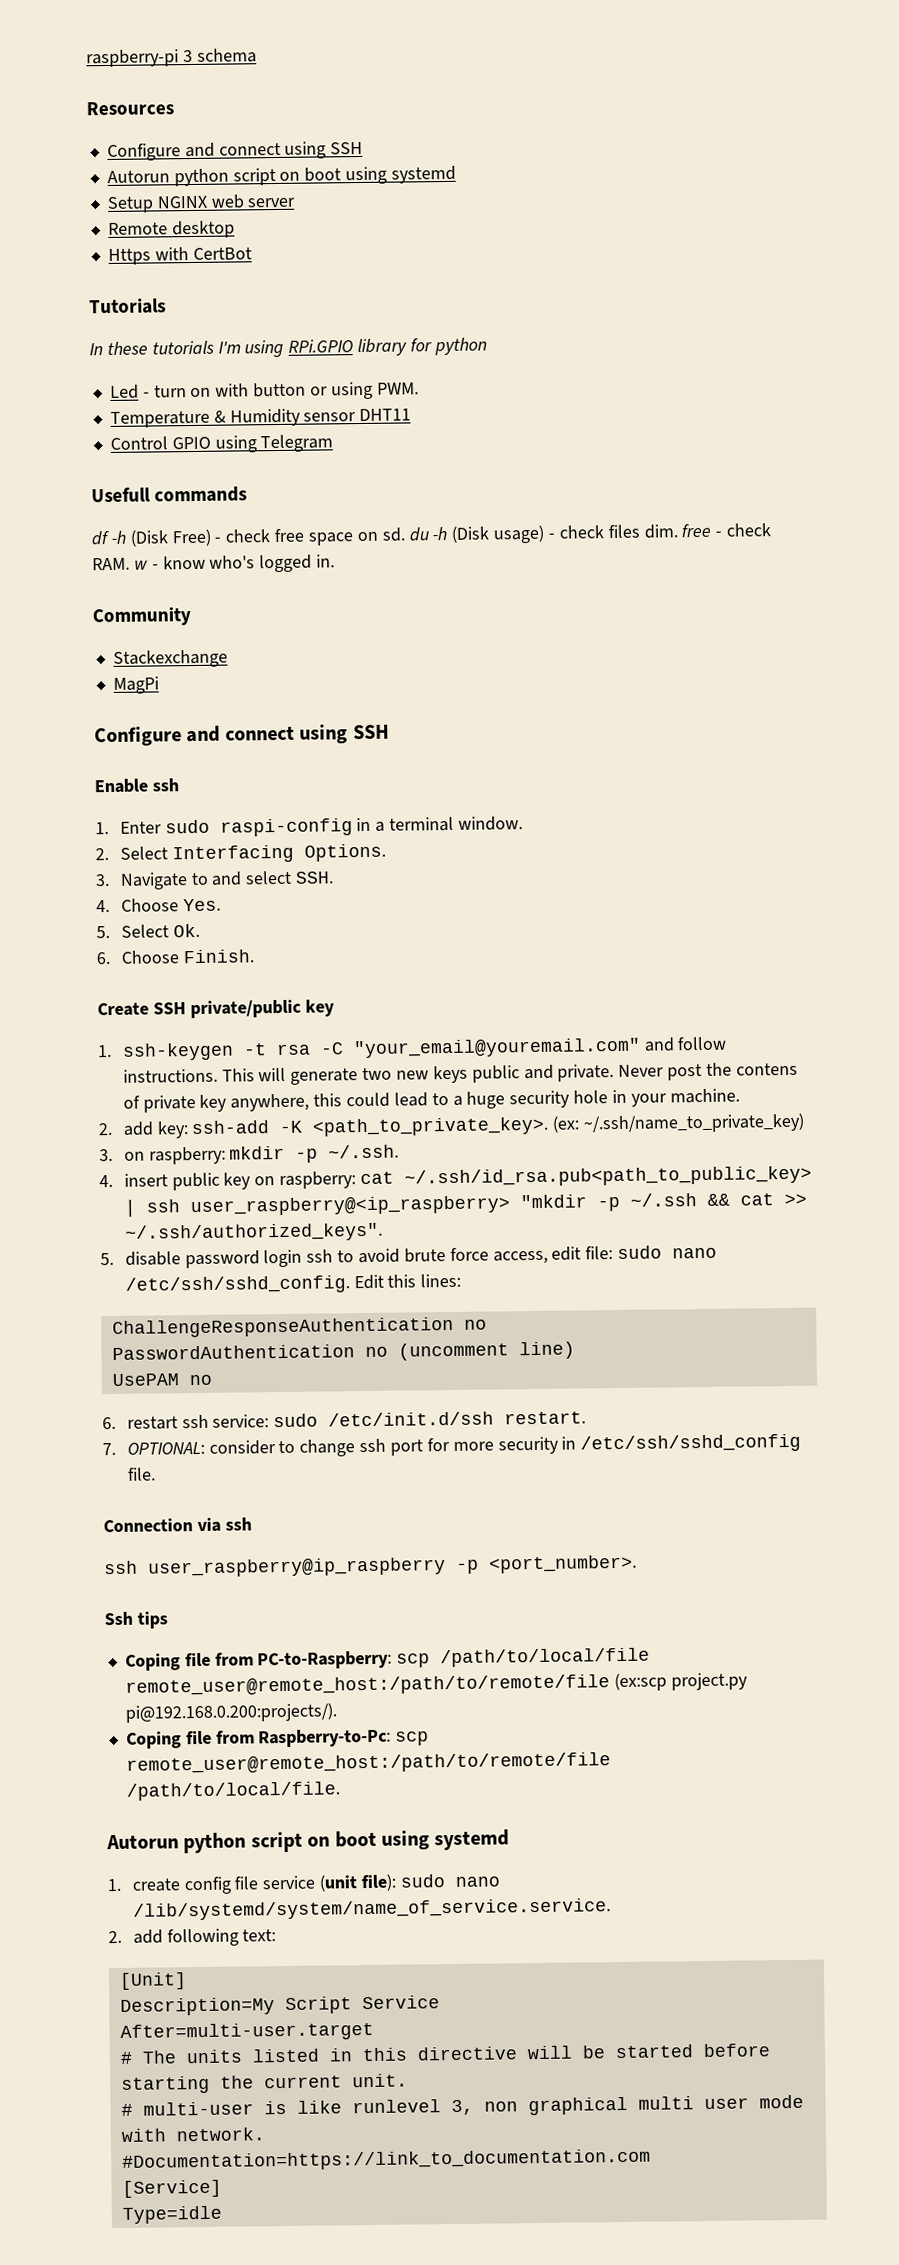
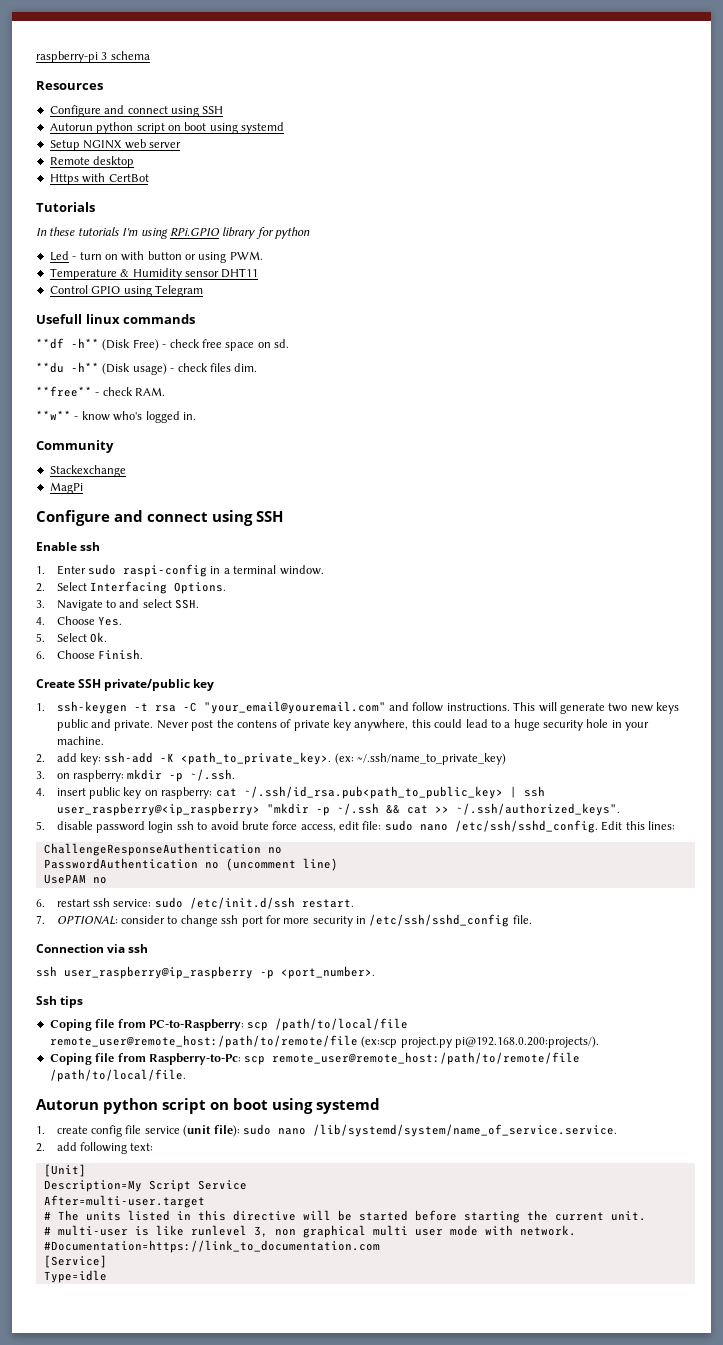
- Usefull commands
+ Usefull linux commands
- df -h (Disk Free) - check free space on sd. du -h (Disk usage) - check files dim. free - check RAM. w - know who's logged in.
+ **df -h** (Disk Free) - check free space on sd.
+ **du -h** (Disk usage) - check files dim.
+ **free** - check RAM.
+ **w** - know who's logged in.

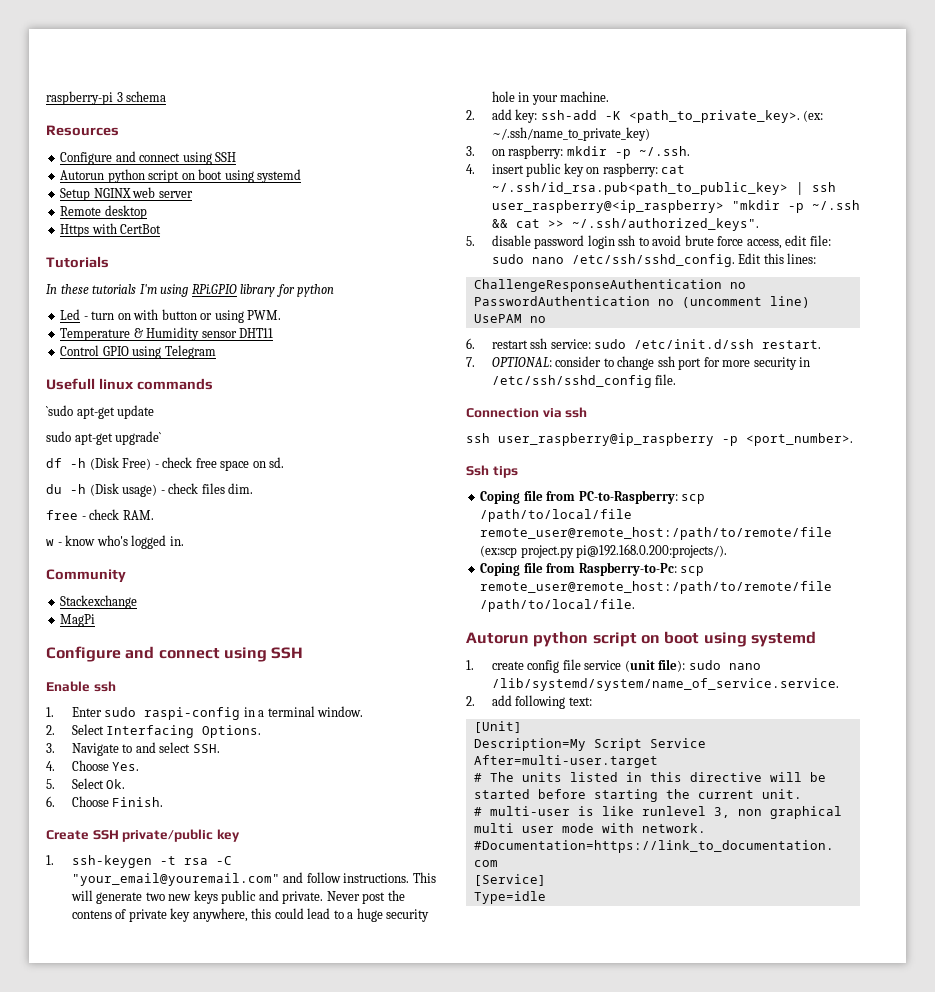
- **df -h** (Disk Free) - check free space on sd.
+ `sudo apt-get update
+ sudo apt-get upgrade`
+ df -h (Disk Free) - check free space on sd.
- **du -h** (Disk usage) - check files dim.
+ du -h (Disk usage) - check files dim.
- **free** - check RAM.
+ free - check RAM.
- **w** - know who's logged in.
+ w - know who's logged in.

